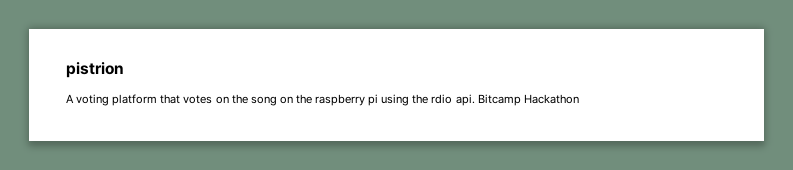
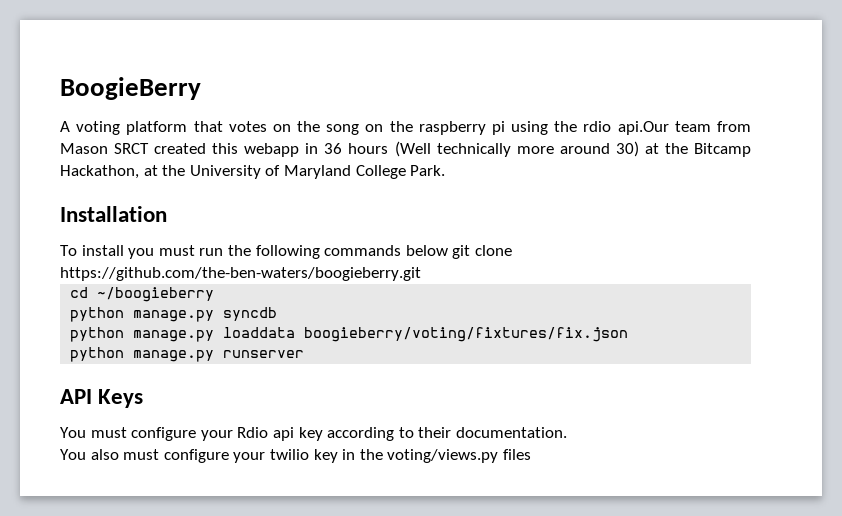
- pistrion
+ BoogieBerry
- A voting platform that votes on the song on the raspberry pi using the rdio api. Bitcamp Hackathon
+ A voting platform that votes on the song on the raspberry pi using the rdio api.Our team from Mason SRCT created this webapp in 36 hours (Well technically more around 30) at the Bitcamp Hackathon, at the University of Maryland College Park.
+ Installation
+ To install you must run the following commands below git clone https://github.com/the-ben-waters/boogieberry.git
+ cd ~/boogieberry
+ python manage.py syncdb
+ python manage.py loaddata boogieberry/voting/fixtures/fix.json
+ python manage.py runserver
+ API Keys
+ You must configure your Rdio api key according to their documentation.
+ You also must configure your twilio key in the voting/views.py files

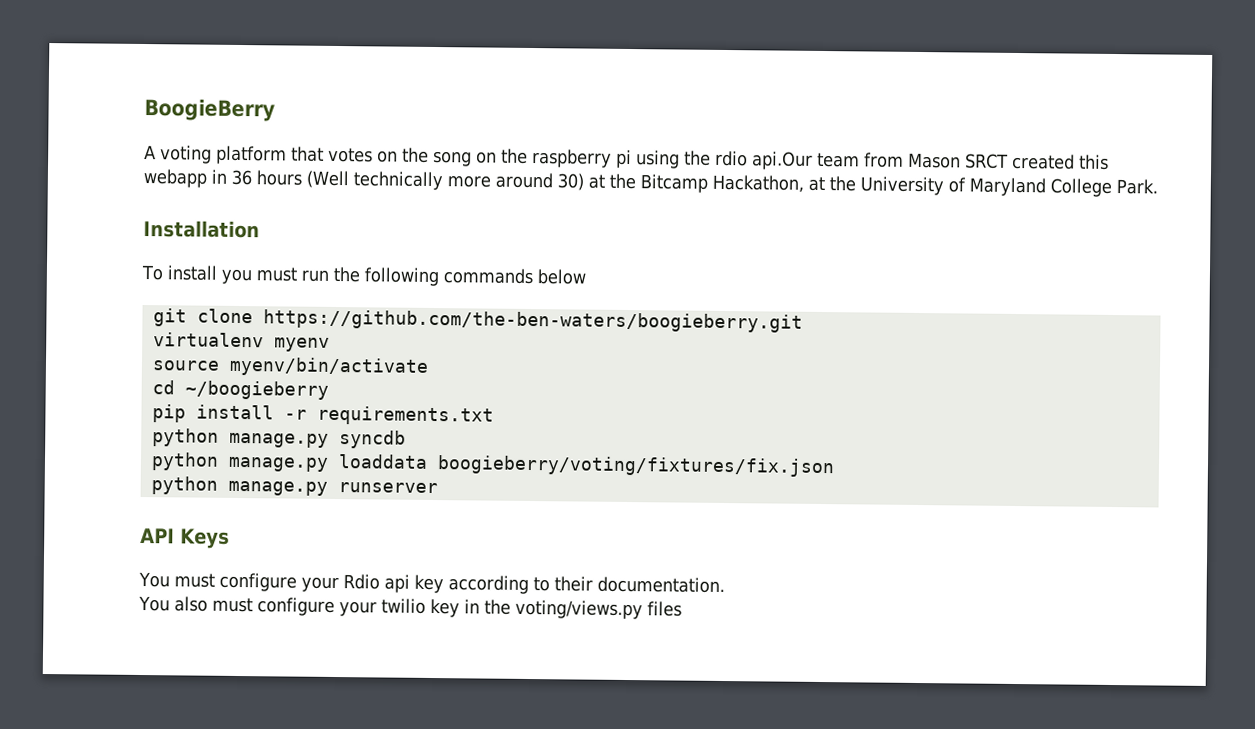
- To install you must run the following commands below git clone https://github.com/the-ben-waters/boogieberry.git
+ To install you must run the following commands below
+ git clone https://github.com/the-ben-waters/boogieberry.git
+ virtualenv myenv
+ source myenv/bin/activate
  cd ~/boogieberry
+ pip install -r requirements.txt

